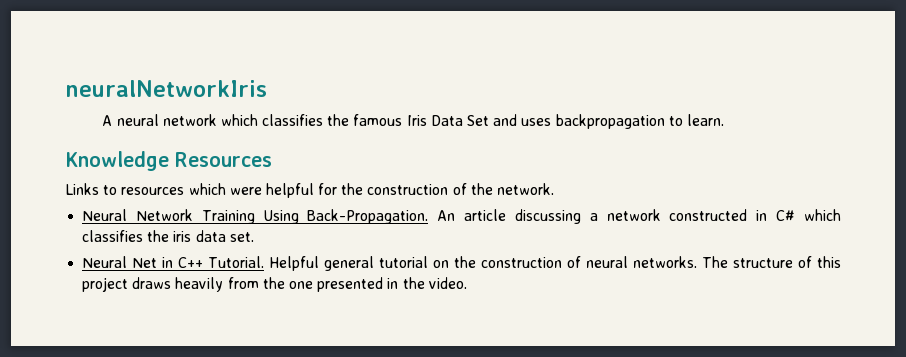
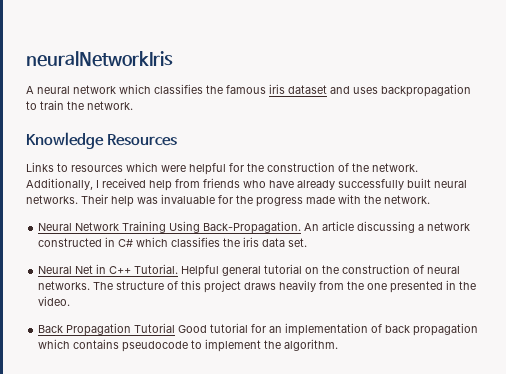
- A neural network which classifies the famous Iris Data Set and uses backpropagation to learn.
+ A neural network which classifies the famous iris dataset and uses backpropagation to train the network.
+ Additionally, I received help from friends who have already successfully built neural networks. Their help was invaluable for the progress made with the network.
+ Back Propagation Tutorial Good tutorial for an implementation of back propagation which contains pseudocode to implement the algorithm.

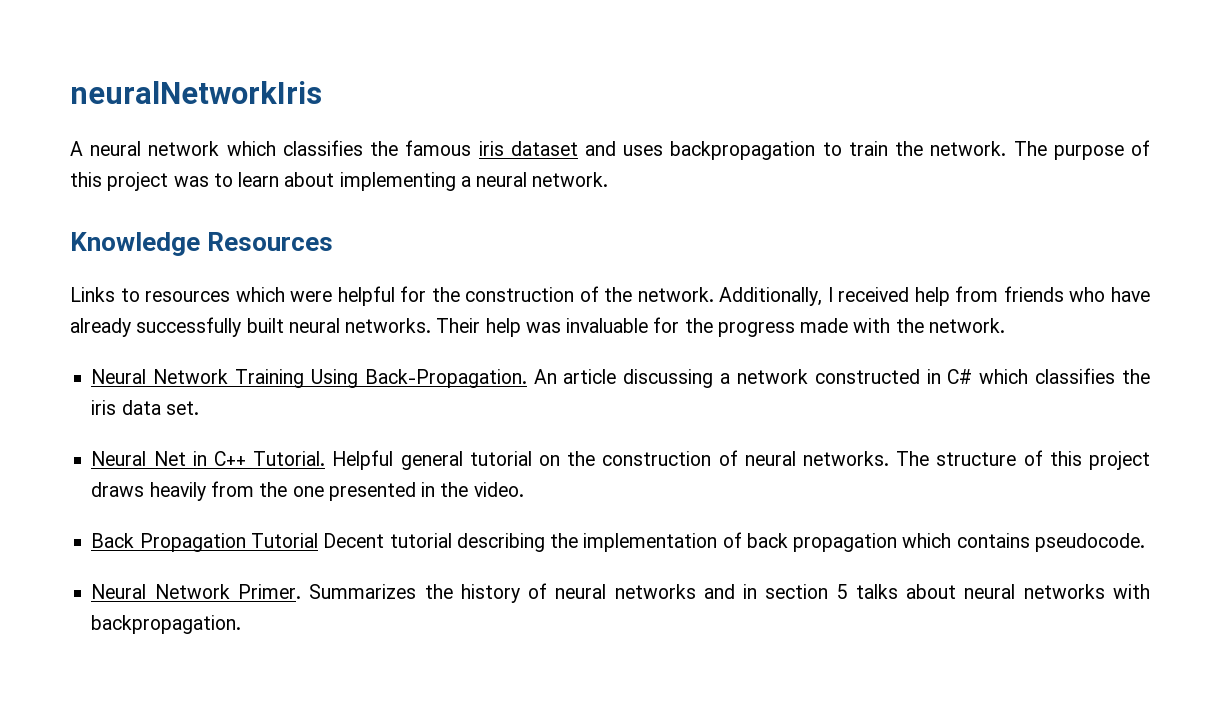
+ The purpose of this project was to learn about implementing a neural network.
- Back Propagation Tutorial Good tutorial for an implementation of back propagation which contains pseudocode to implement the algorithm.
+ Back Propagation Tutorial Decent tutorial describing the implementation of back propagation which contains pseudocode.
+ Neural Network Primer. Summarizes the history of neural networks and in section 5 talks about neural networks with backpropagation.

